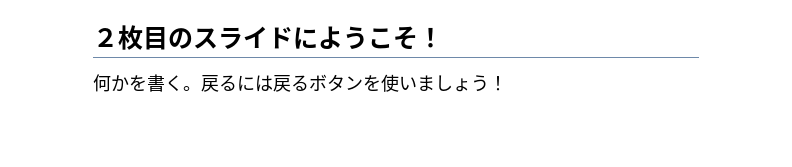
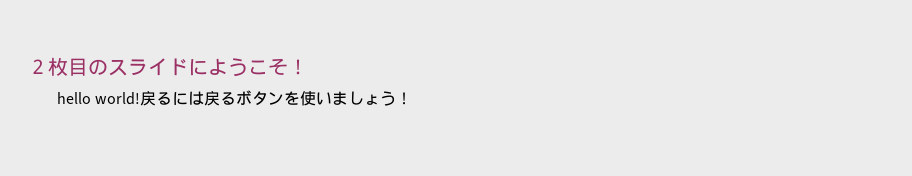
- 何かを書く。
+ hello world!

